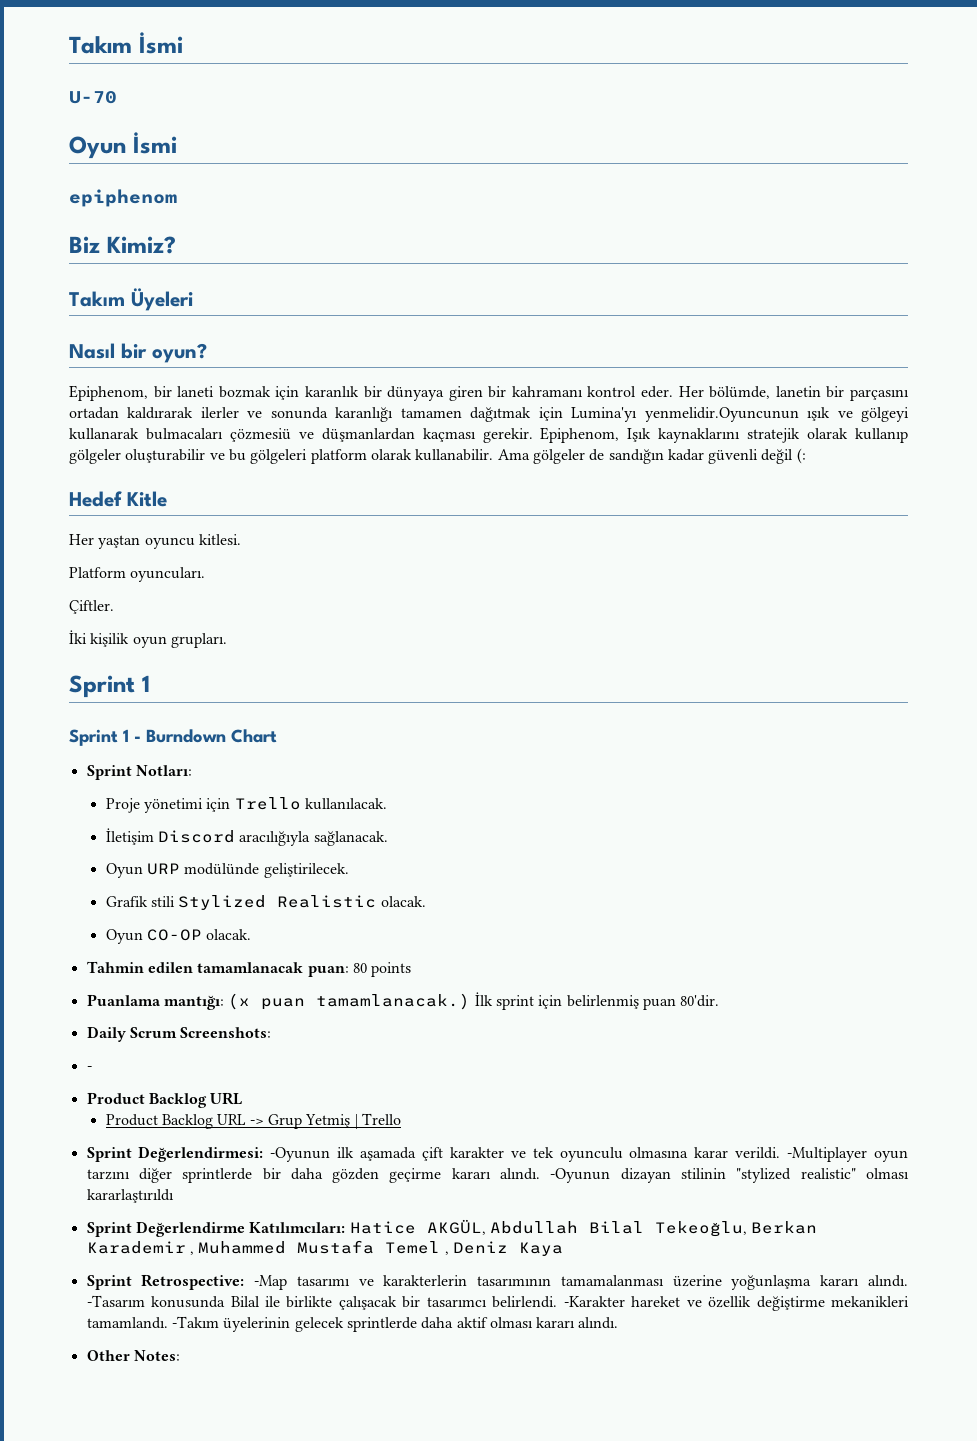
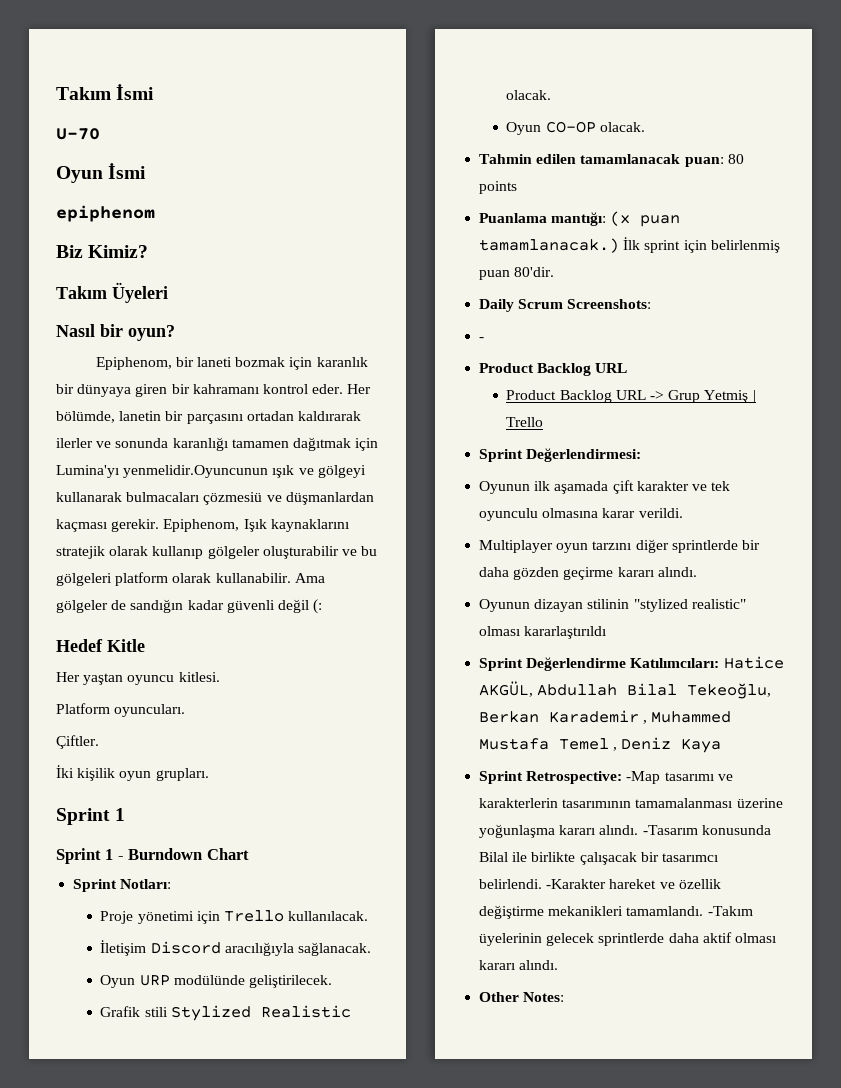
- Sprint Değerlendirmesi: -Oyunun ilk aşamada çift karakter ve tek oyunculu olmasına karar verildi. -Multiplayer oyun tarzını diğer sprintlerde bir daha gözden geçirme kararı alındı. -Oyunun dizayan stilinin "stylized realistic" olması kararlaştırıldı
+ Sprint Değerlendirmesi:
+ Oyunun ilk aşamada çift karakter ve tek oyunculu olmasına karar verildi.
+ Multiplayer oyun tarzını diğer sprintlerde bir daha gözden geçirme kararı alındı.
+ Oyunun dizayan stilinin "stylized realistic" olması kararlaştırıldı

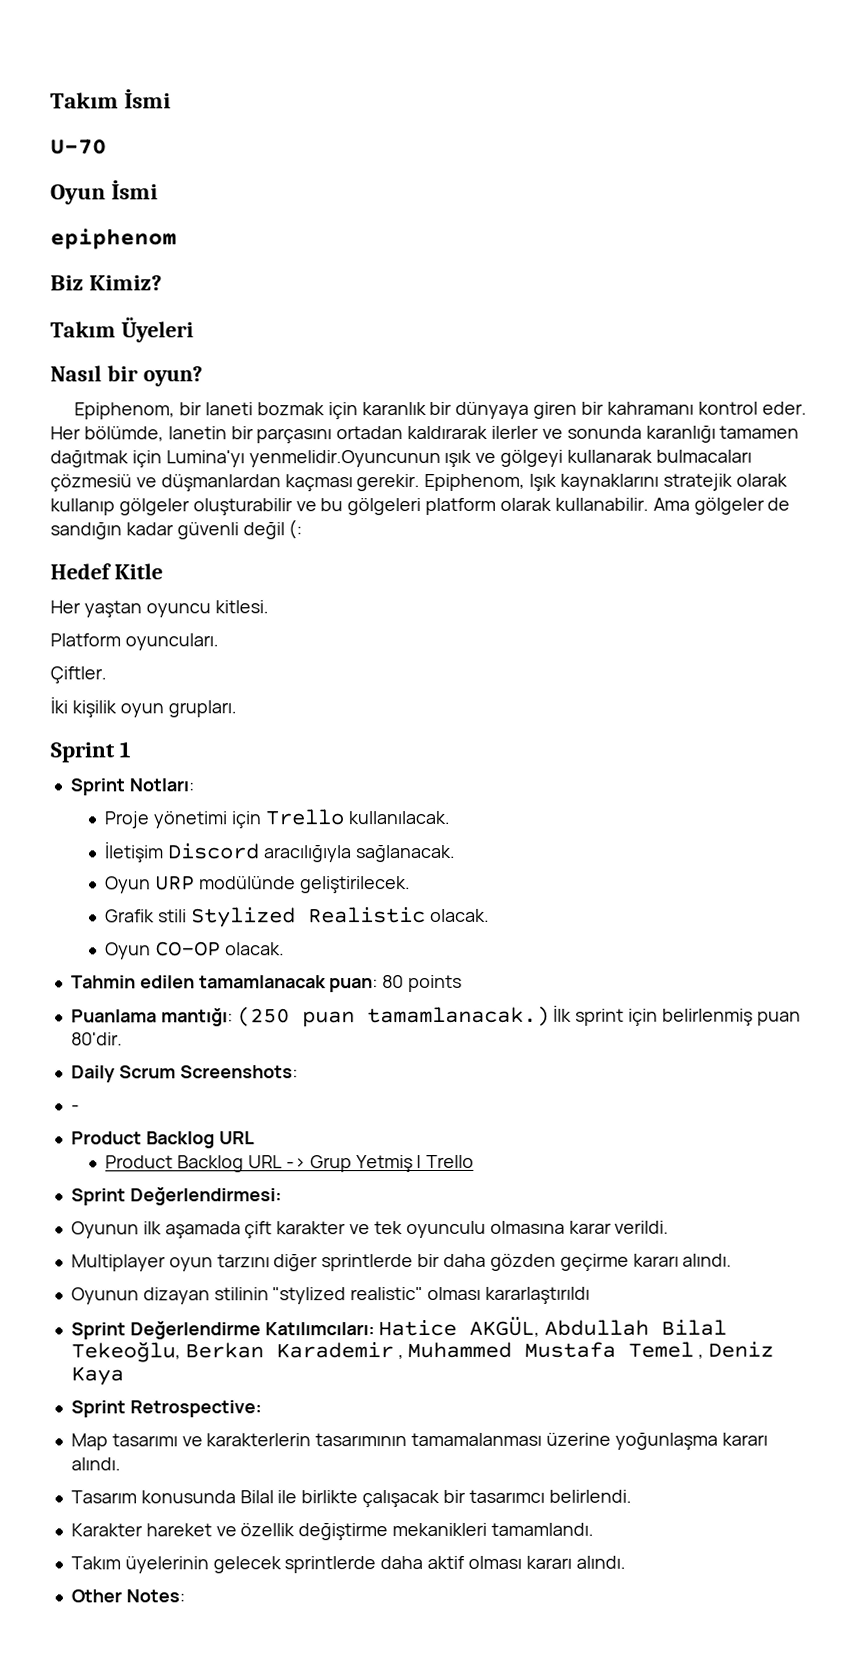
- Sprint 1 - Burndown Chart
- Puanlama mantığı: (x puan tamamlanacak.)
+ Puanlama mantığı: (250 puan tamamlanacak.)
- Sprint Retrospective: -Map tasarımı ve karakterlerin tasarımının tamamalanması üzerine yoğunlaşma kararı alındı. -Tasarım konusunda Bilal ile birlikte çalışacak bir tasarımcı belirlendi. -Karakter hareket ve özellik değiştirme mekanikleri tamamlandı. -Takım üyelerinin gelecek sprintlerde daha aktif olması kararı alındı.
+ Sprint Retrospective:
+ Map tasarımı ve karakterlerin tasarımının tamamalanması üzerine yoğunlaşma kararı alındı.
+ Tasarım konusunda Bilal ile birlikte çalışacak bir tasarımcı belirlendi.
+ Karakter hareket ve özellik değiştirme mekanikleri tamamlandı.
+ Takım üyelerinin gelecek sprintlerde daha aktif olması kararı alındı.

